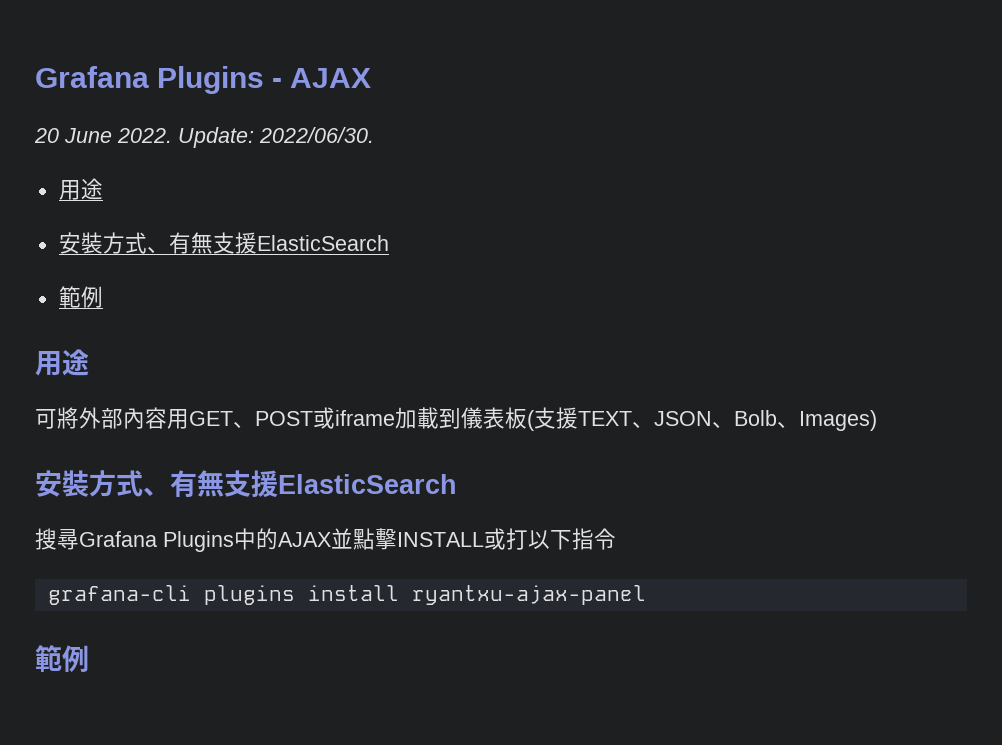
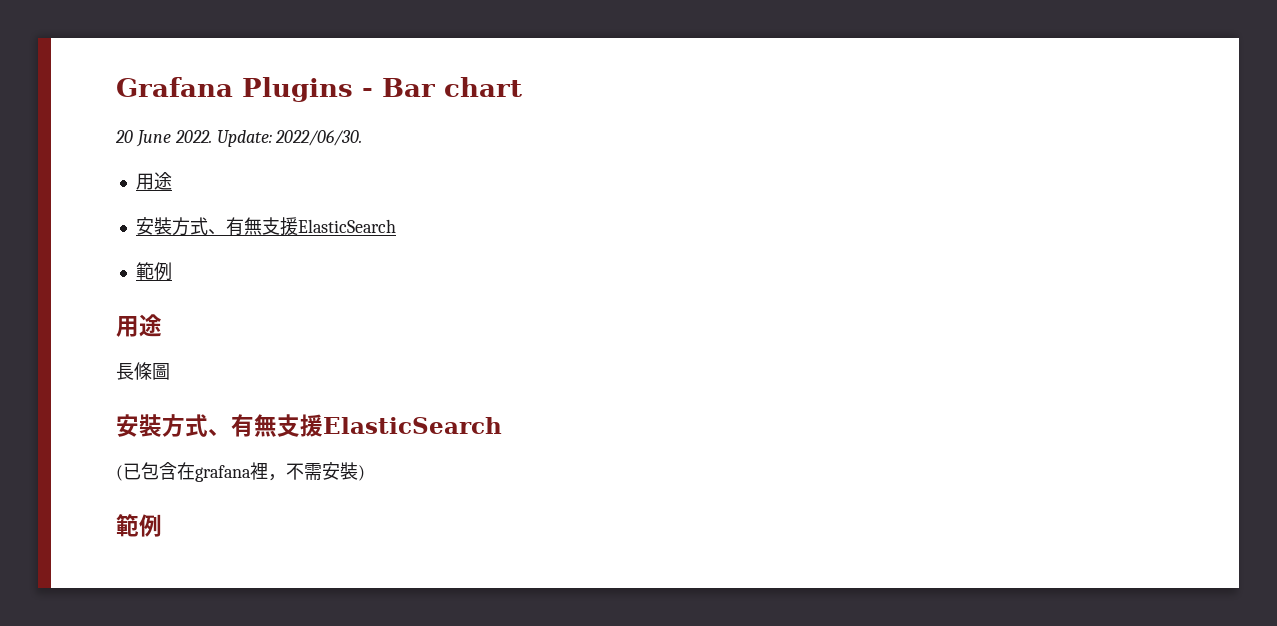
- Grafana Plugins - AJAX
+ Grafana Plugins - Bar chart
- 可將外部內容用GET、POST或iframe加載到儀表板(支援TEXT、JSON、Bolb、Images)
+ 長條圖
  安裝方式、有無支援ElasticSearch
- 搜尋Grafana Plugins中的AJAX並點擊INSTALL或打以下指令
- grafana-cli plugins install ryantxu-ajax-panel
+ (已包含在grafana裡，不需安裝)

